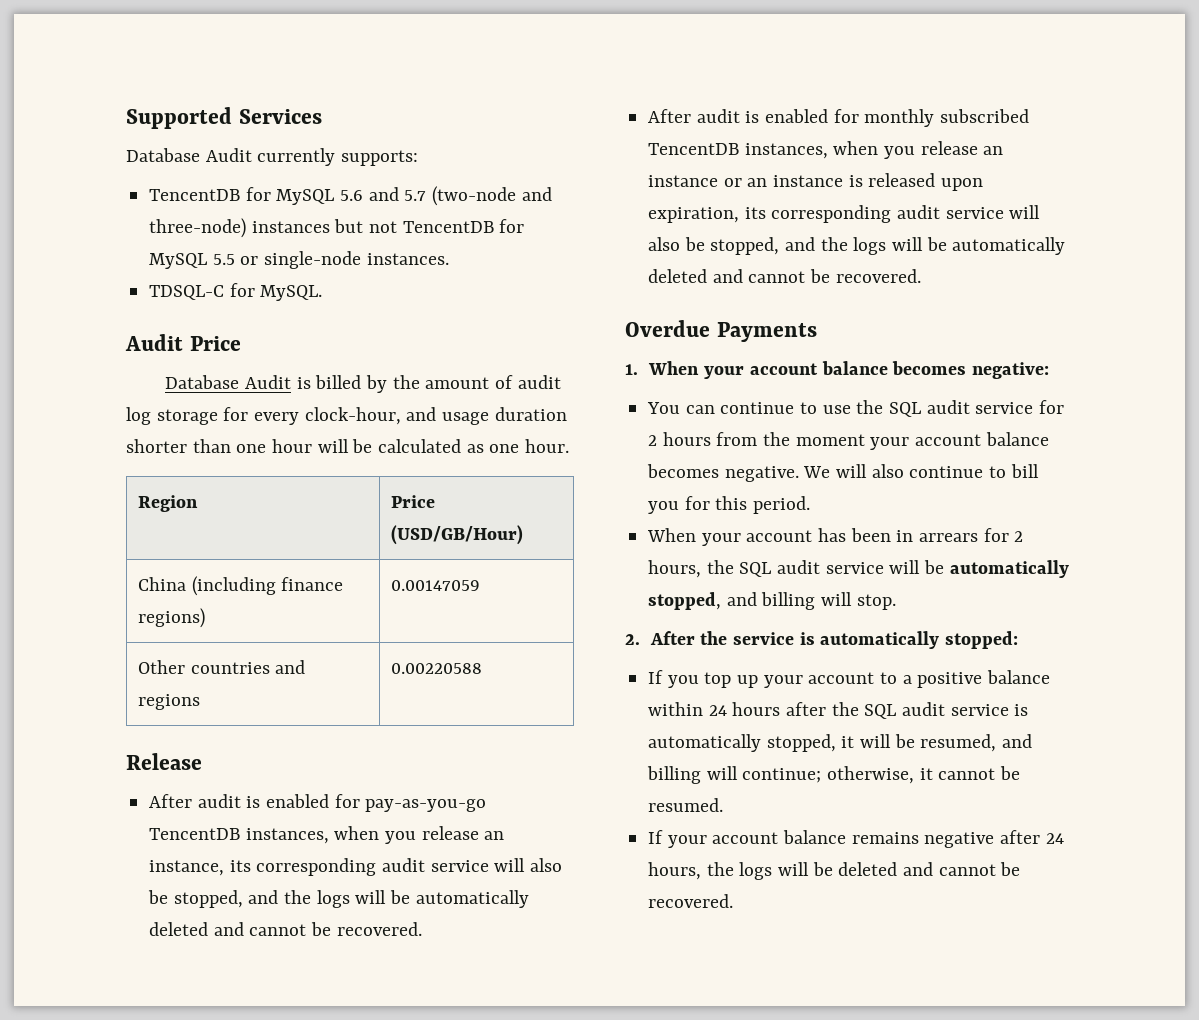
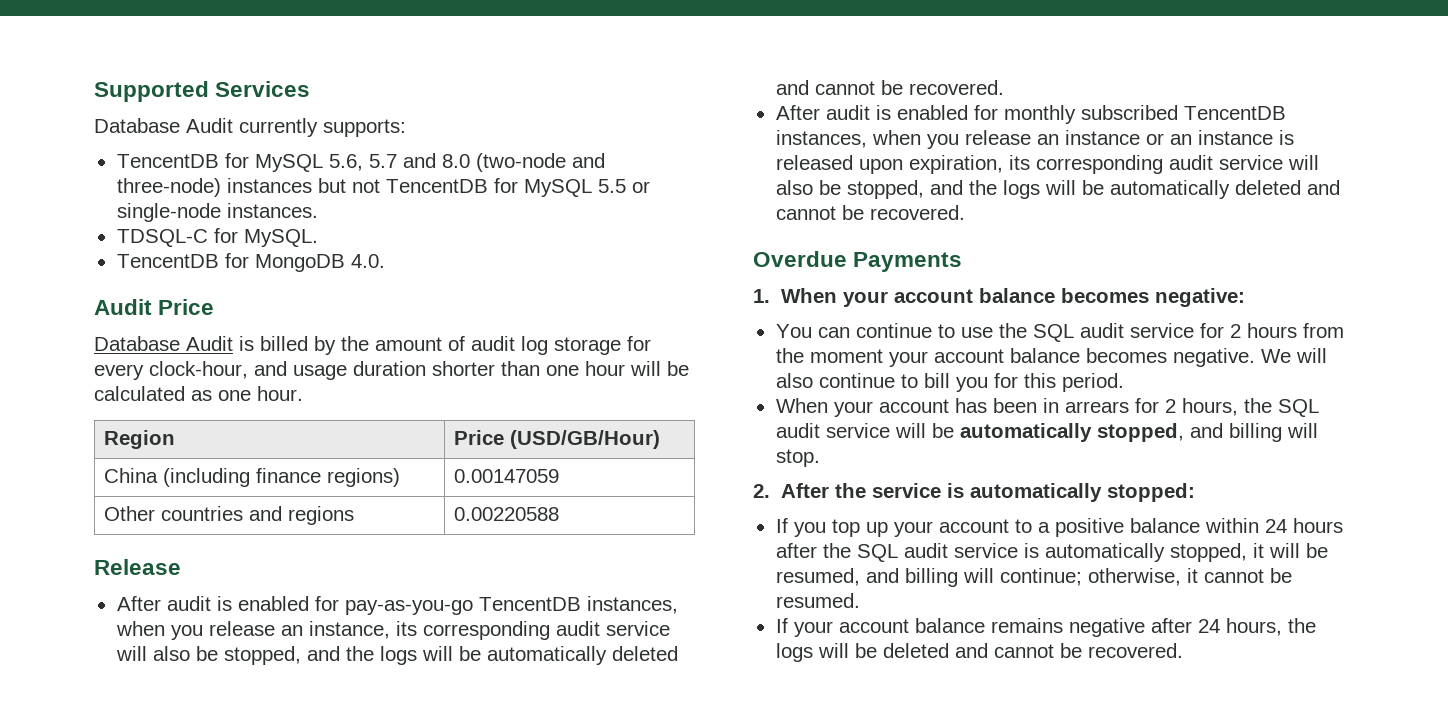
- TencentDB for MySQL 5.6 and 5.7 (two-node and three-node) instances but not TencentDB for MySQL 5.5 or single-node instances.
+ TencentDB for MySQL 5.6, 5.7 and 8.0 (two-node and three-node) instances but not TencentDB for MySQL 5.5 or single-node instances.
+ TencentDB for MongoDB 4.0.

